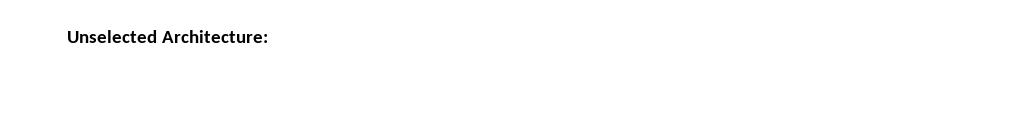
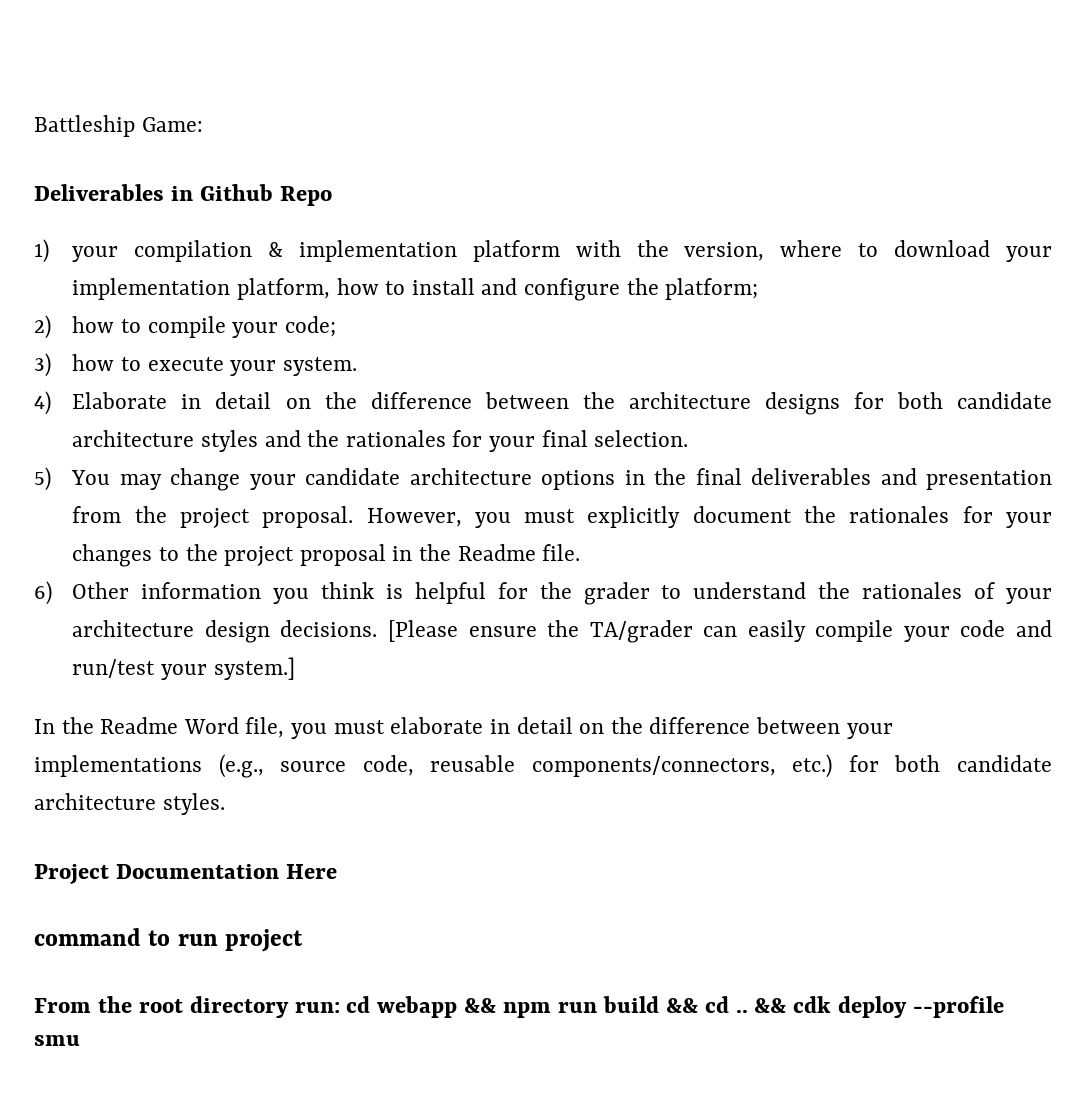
- Unselected Architecture:
+ Battleship Game:
+ Deliverables in Github Repo
+ 1) your compilation & implementation platform with the version, where to download your implementation platform, how to install and configure the platform;
+ 2) how to compile your code;
+ 3) how to execute your system.
+ 4) Elaborate in detail on the difference between the architecture designs for both candidate architecture styles and the rationales for your final selection.
+ 5) You may change your candidate architecture options in the final deliverables and presentation from the project proposal. However, you must explicitly document the rationales for your changes to the project proposal in the Readme file.
+ 6) Other information you think is helpful for the grader to understand the rationales of your architecture design decisions. [Please ensure the TA/grader can easily compile your code and run/test your system.]
+ In the Readme Word file, you must elaborate in detail on the difference between your implementations (e.g., source code, reusable components/connectors, etc.) for both candidate architecture styles.
+ Project Documentation Here
+ command to run project
+ From the root directory run: cd webapp && npm run build && cd .. && cdk deploy --profile smu

